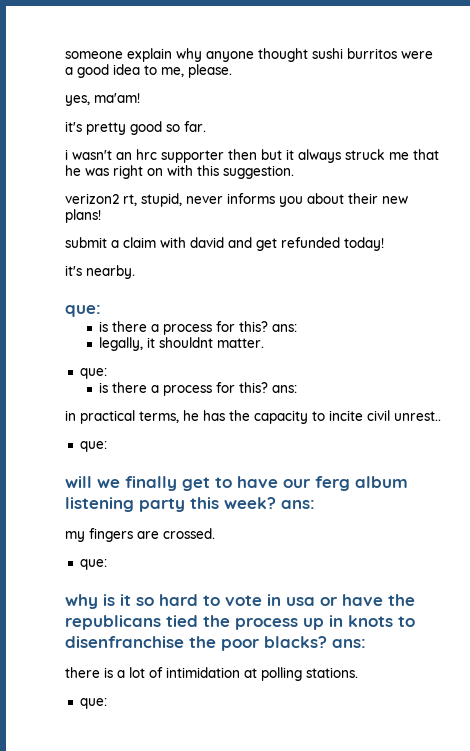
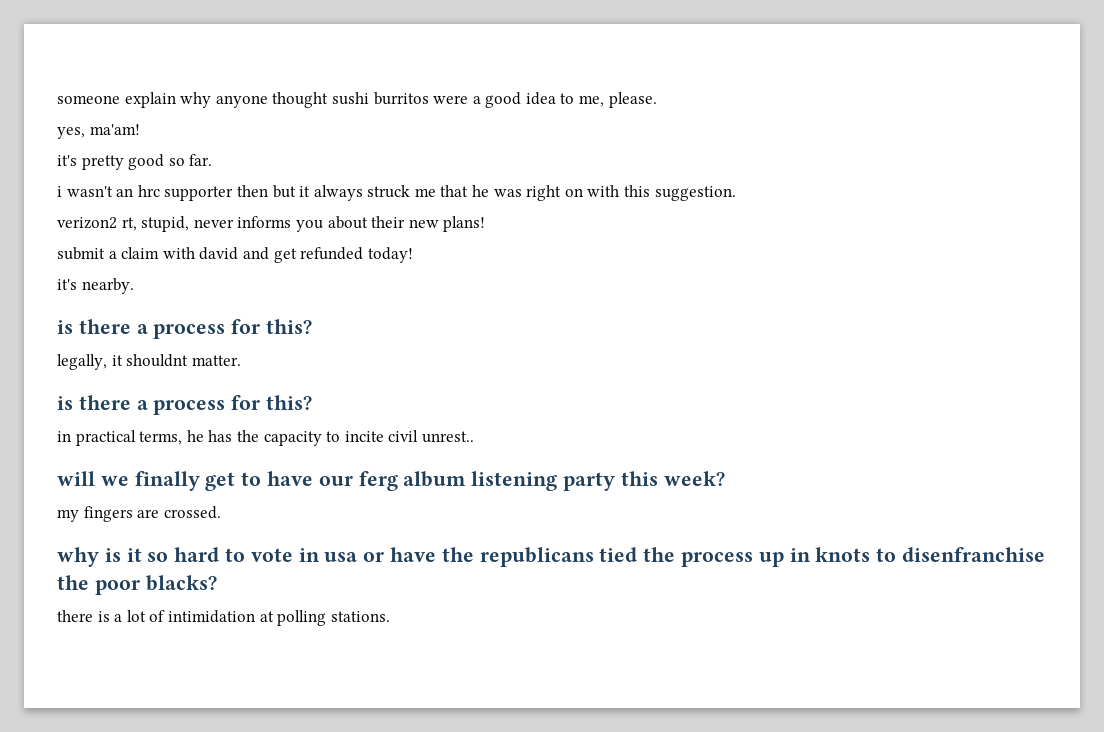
  it's nearby.
- que:
- is there a process for this? ans:
+ is there a process for this?
  legally, it shouldnt matter.
- que:
- is there a process for this? ans:
+ is there a process for this?
  in practical terms, he has the capacity to incite civil unrest..
- que:
- will we finally get to have our ferg album listening party this week? ans:
+ will we finally get to have our ferg album listening party this week?
  my fingers are crossed.
- que:
- why is it so hard to vote in usa or have the republicans tied the process up in knots to disenfranchise the poor blacks? ans:
+ why is it so hard to vote in usa or have the republicans tied the process up in knots to disenfranchise the poor blacks?
  there is a lot of intimidation at polling stations.
- que:

